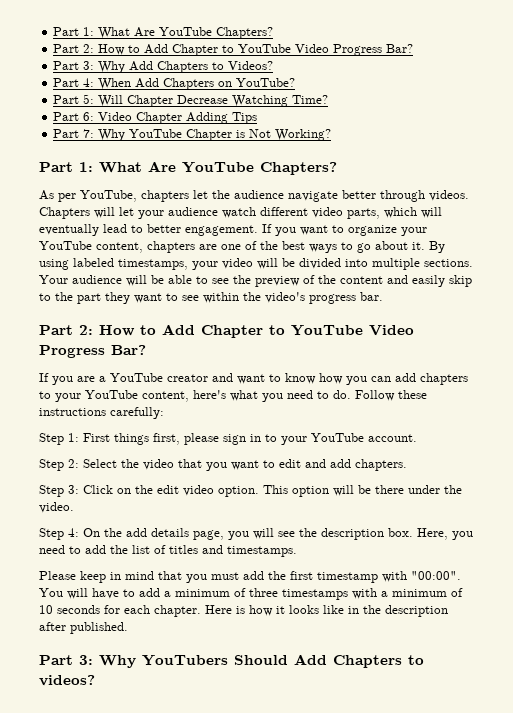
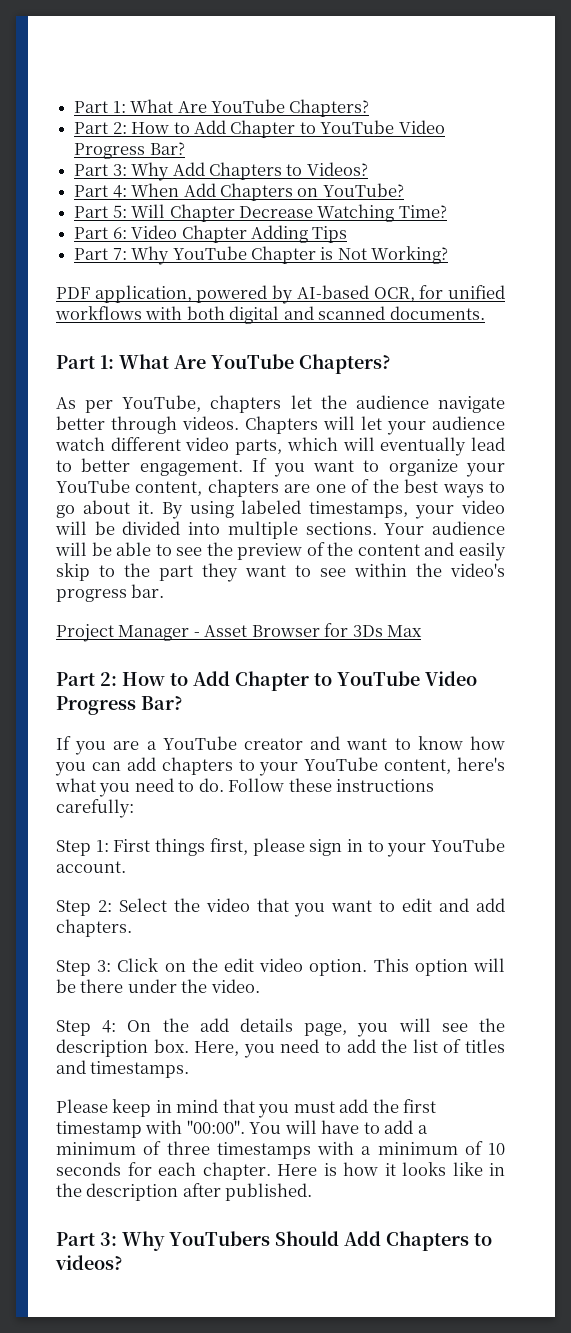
+ PDF application, powered by AI-based OCR, for unified workflows with both digital and scanned documents.
+ Project Manager - Asset Browser for 3Ds Max

